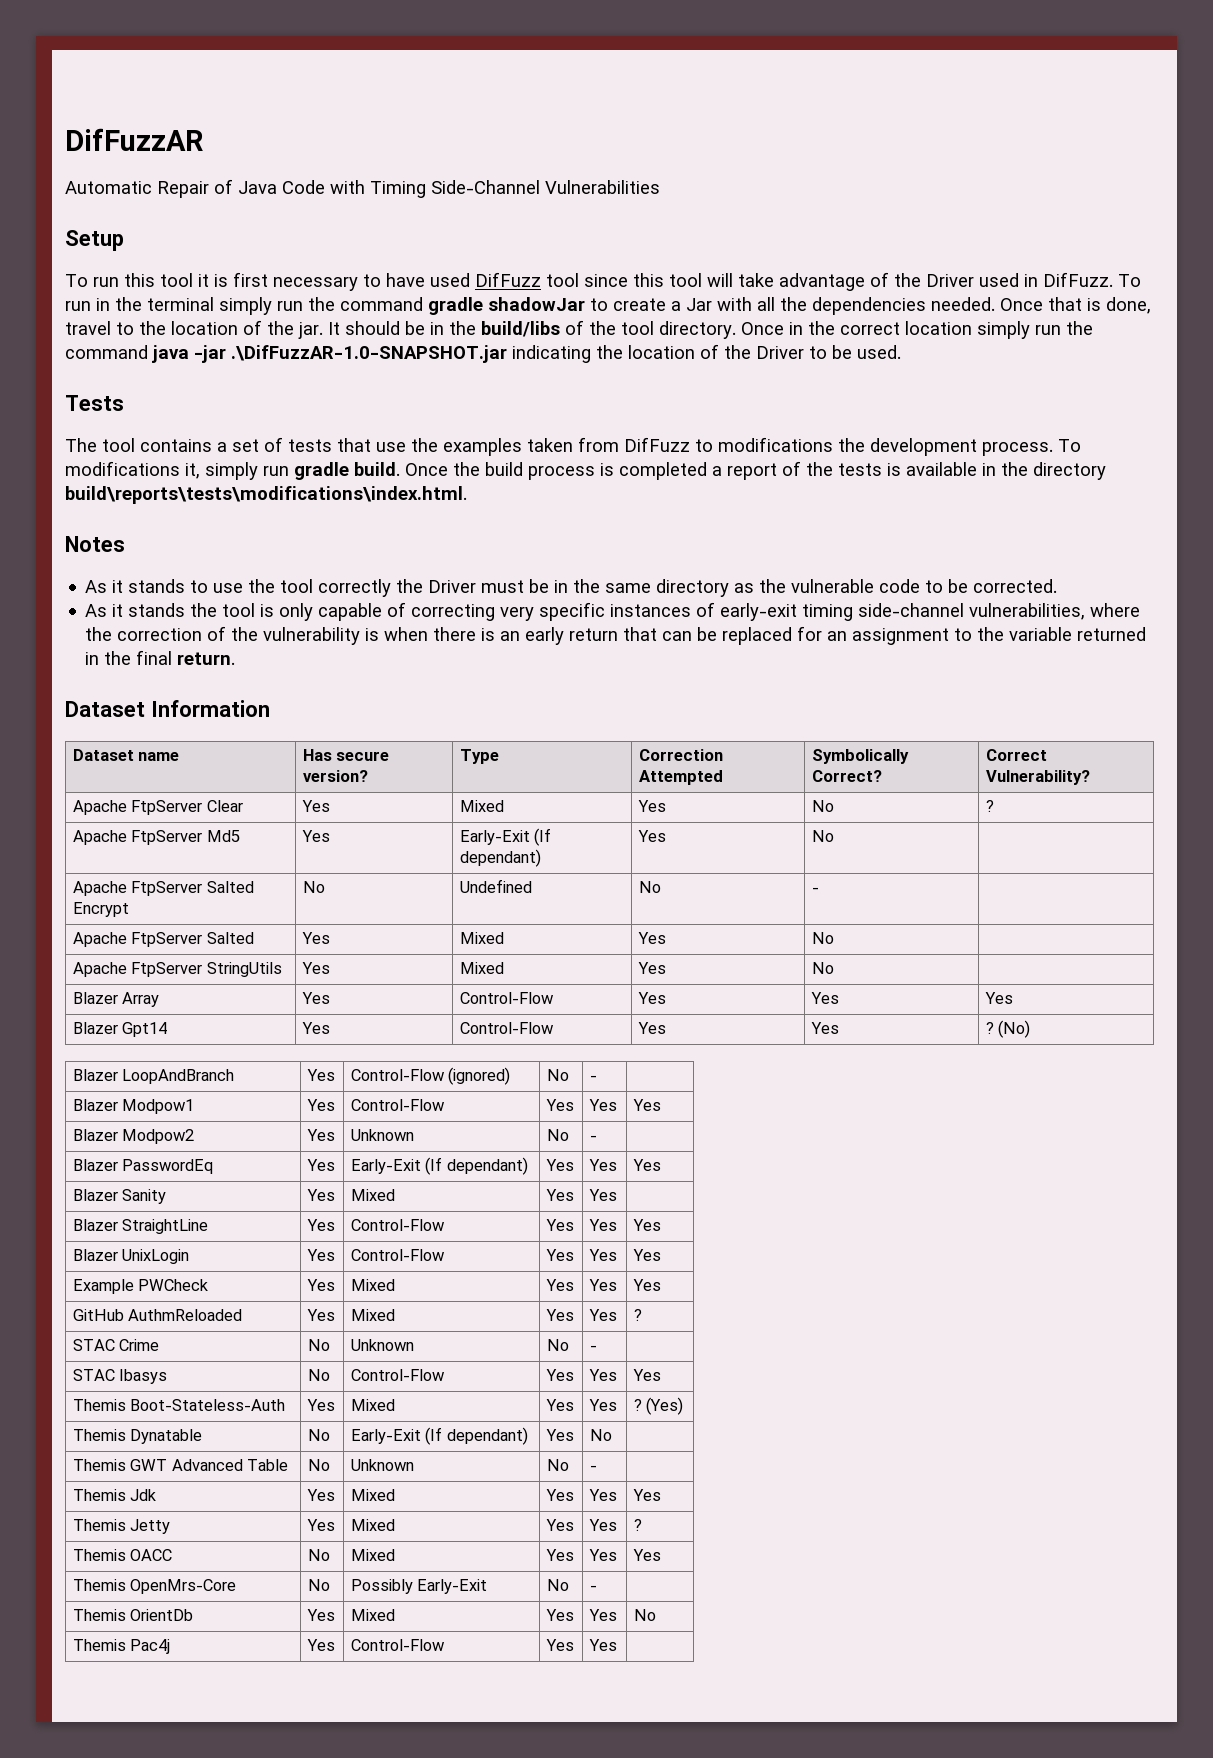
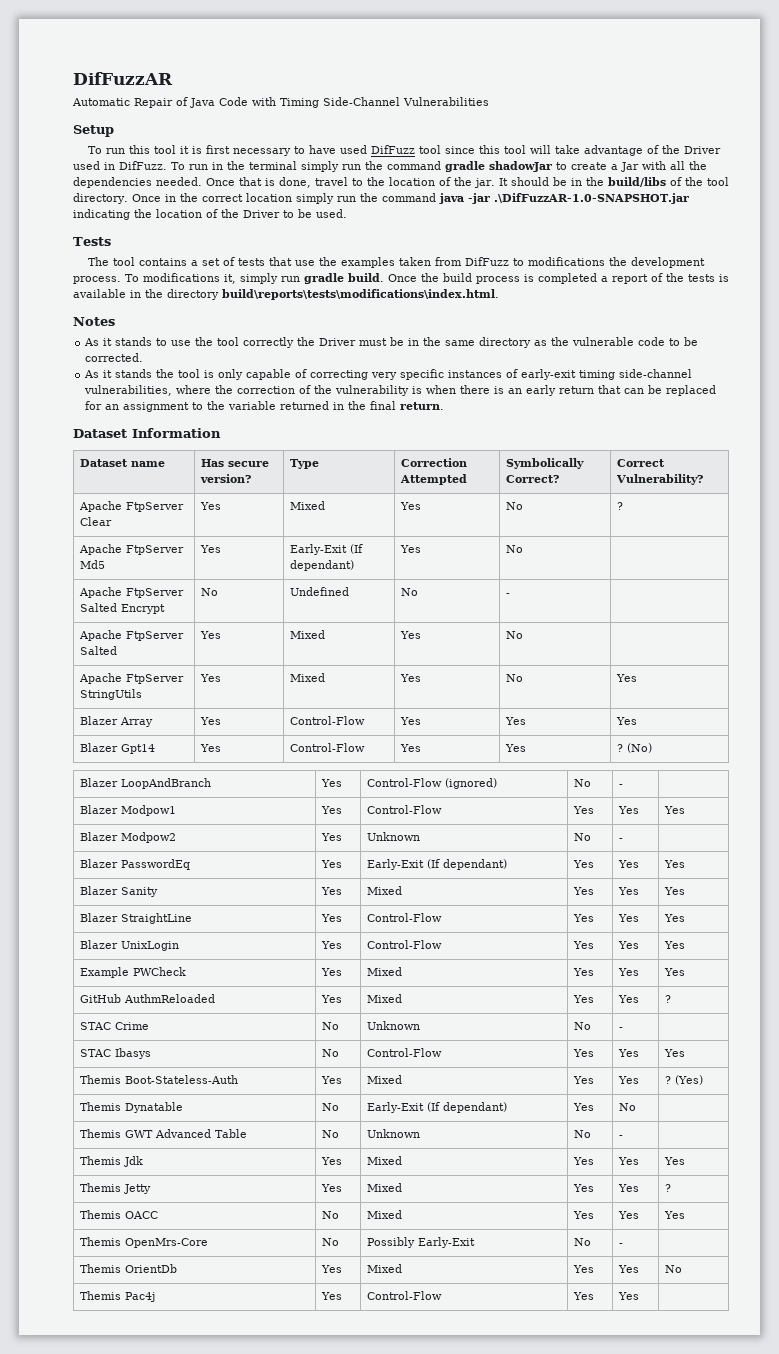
- Apache FtpServer StringUtils | Yes | Mixed | Yes | No |
+ Apache FtpServer StringUtils | Yes | Mixed | Yes | No | Yes
- Blazer Sanity | Yes | Mixed | Yes | Yes |
+ Blazer Sanity | Yes | Mixed | Yes | Yes | Yes

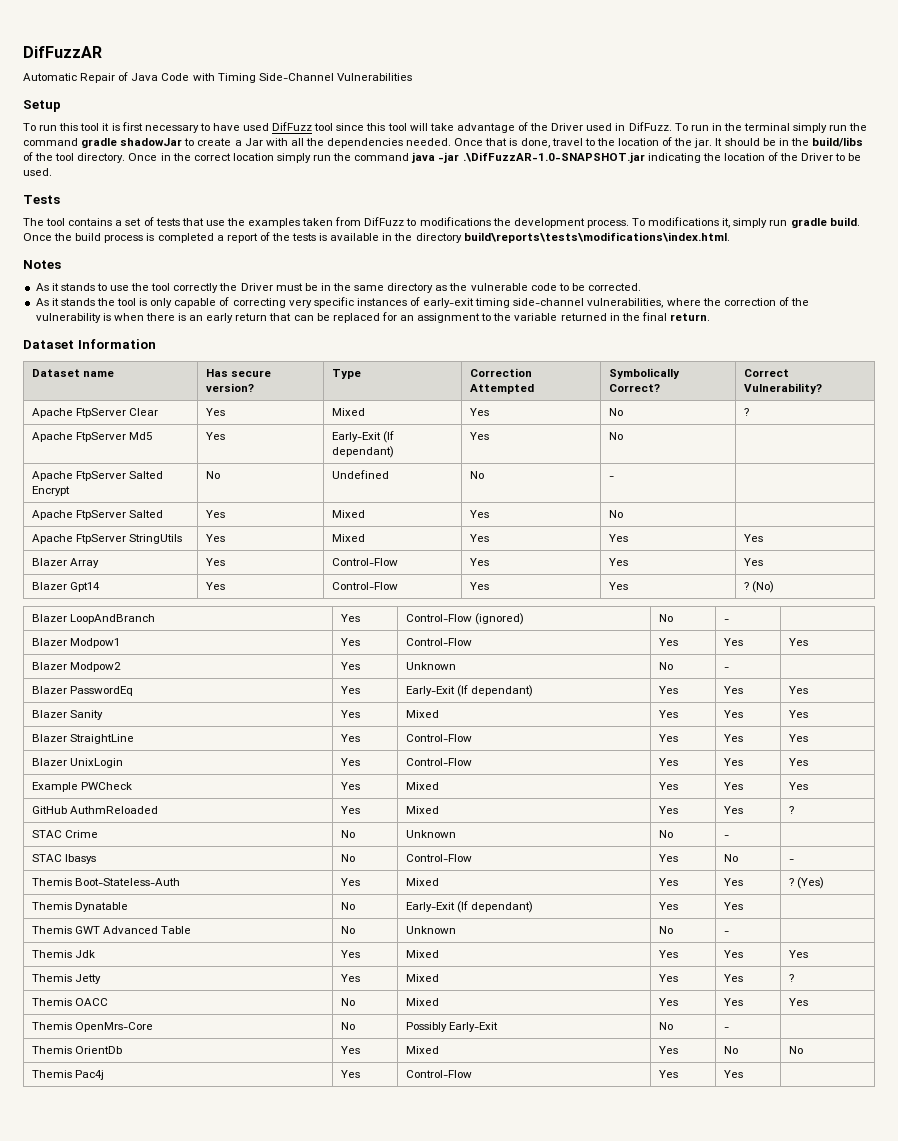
- Apache FtpServer StringUtils | Yes | Mixed | Yes | No | Yes
+ Apache FtpServer StringUtils | Yes | Mixed | Yes | Yes | Yes
- STAC Ibasys | No | Control-Flow | Yes | Yes | Yes
+ STAC Ibasys | No | Control-Flow | Yes | No | -
- Themis Dynatable | No | Early-Exit (If dependant) | Yes | No |
+ Themis Dynatable | No | Early-Exit (If dependant) | Yes | Yes |
- Themis OrientDb | Yes | Mixed | Yes | Yes | No
+ Themis OrientDb | Yes | Mixed | Yes | No | No

